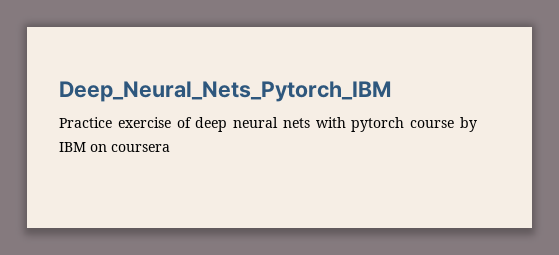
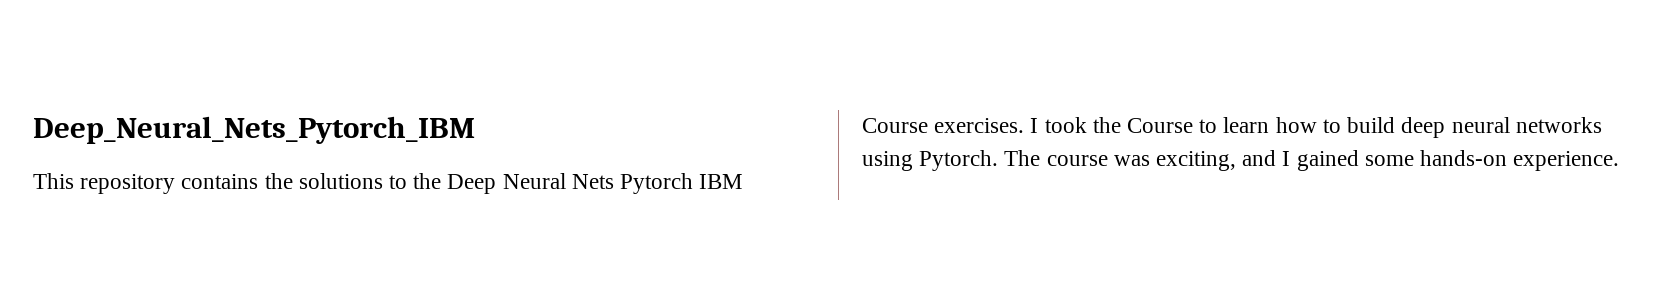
- Practice exercise of deep neural nets with pytorch course by IBM on coursera
+ This repository contains the solutions to the Deep Neural Nets Pytorch IBM Course exercises. I took the Course to learn how to build deep neural networks using Pytorch. The course was exciting, and I gained some hands-on experience.

